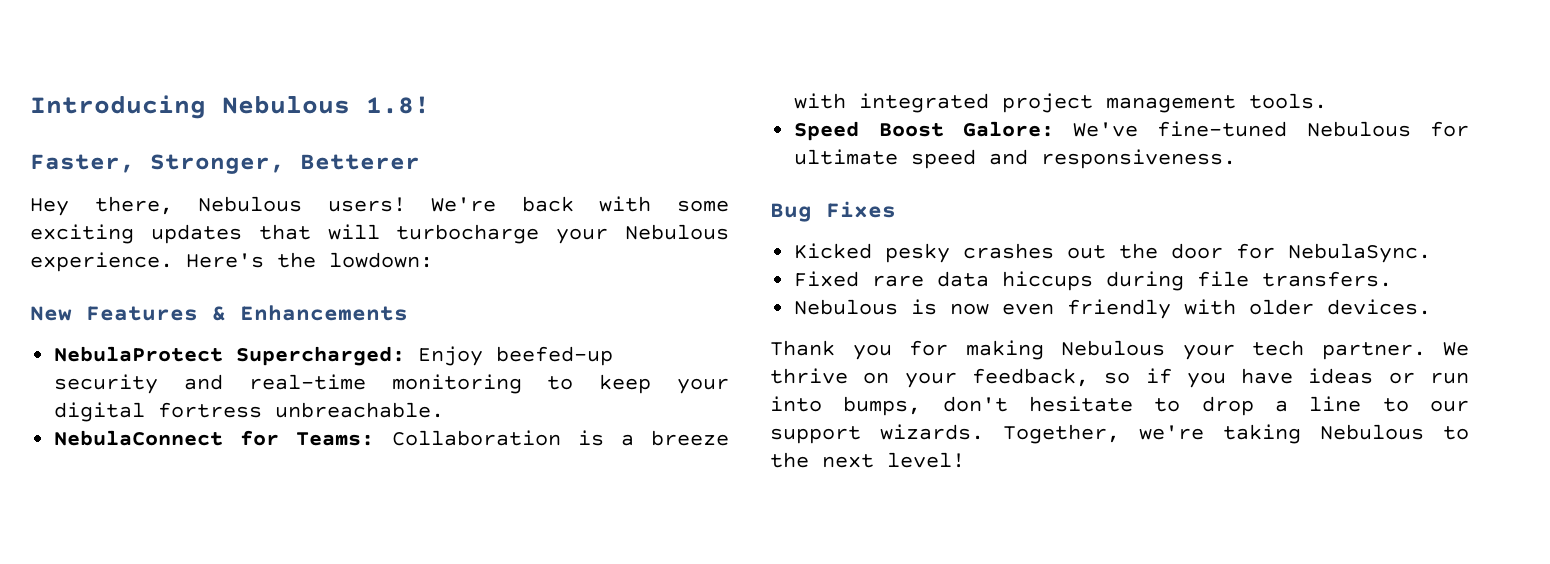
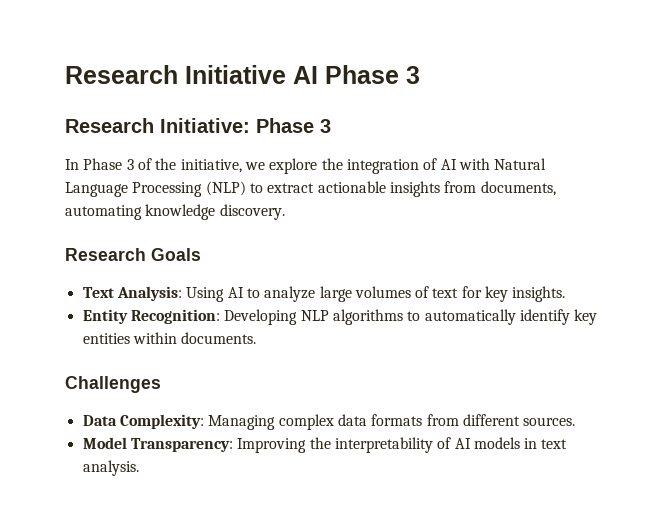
- Introducing Nebulous 1.8!
- Faster, Stronger, Betterer
- Hey there, Nebulous users! We're back with some exciting updates that will turbocharge your Nebulous experience. Here's the lowdown:
- New Features & Enhancements
- NebulaProtect Supercharged: Enjoy beefed-up security and real-time monitoring to keep your digital fortress unbreachable.
- NebulaConnect for Teams: Collaboration is a breeze with integrated project management tools.
- Speed Boost Galore: We've fine-tuned Nebulous for ultimate speed and responsiveness.
- Bug Fixes
- Kicked pesky crashes out the door for NebulaSync.
- Fixed rare data hiccups during file transfers.
- Nebulous is now even friendly with older devices.
- Thank you for making Nebulous your tech partner. We thrive on your feedback, so if you have ideas or run into bumps, don't hesitate to drop a line to our support wizards. Together, we're taking Nebulous to the next level!
+ Research Initiative AI Phase 3
+ Research Initiative: Phase 3
+ In Phase 3 of the initiative, we explore the integration of AI with Natural Language Processing (NLP) to extract actionable insights from documents, automating knowledge discovery.
+ Research Goals
+ Text Analysis: Using AI to analyze large volumes of text for key insights.
+ Entity Recognition: Developing NLP algorithms to automatically identify key entities within documents.
+ Challenges
+ Data Complexity: Managing complex data formats from different sources.
+ Model Transparency: Improving the interpretability of AI models in text analysis.

